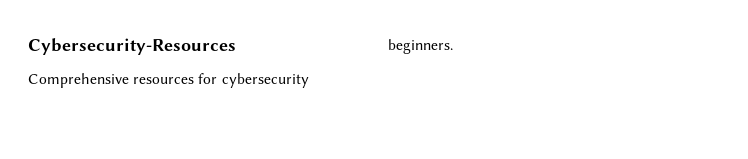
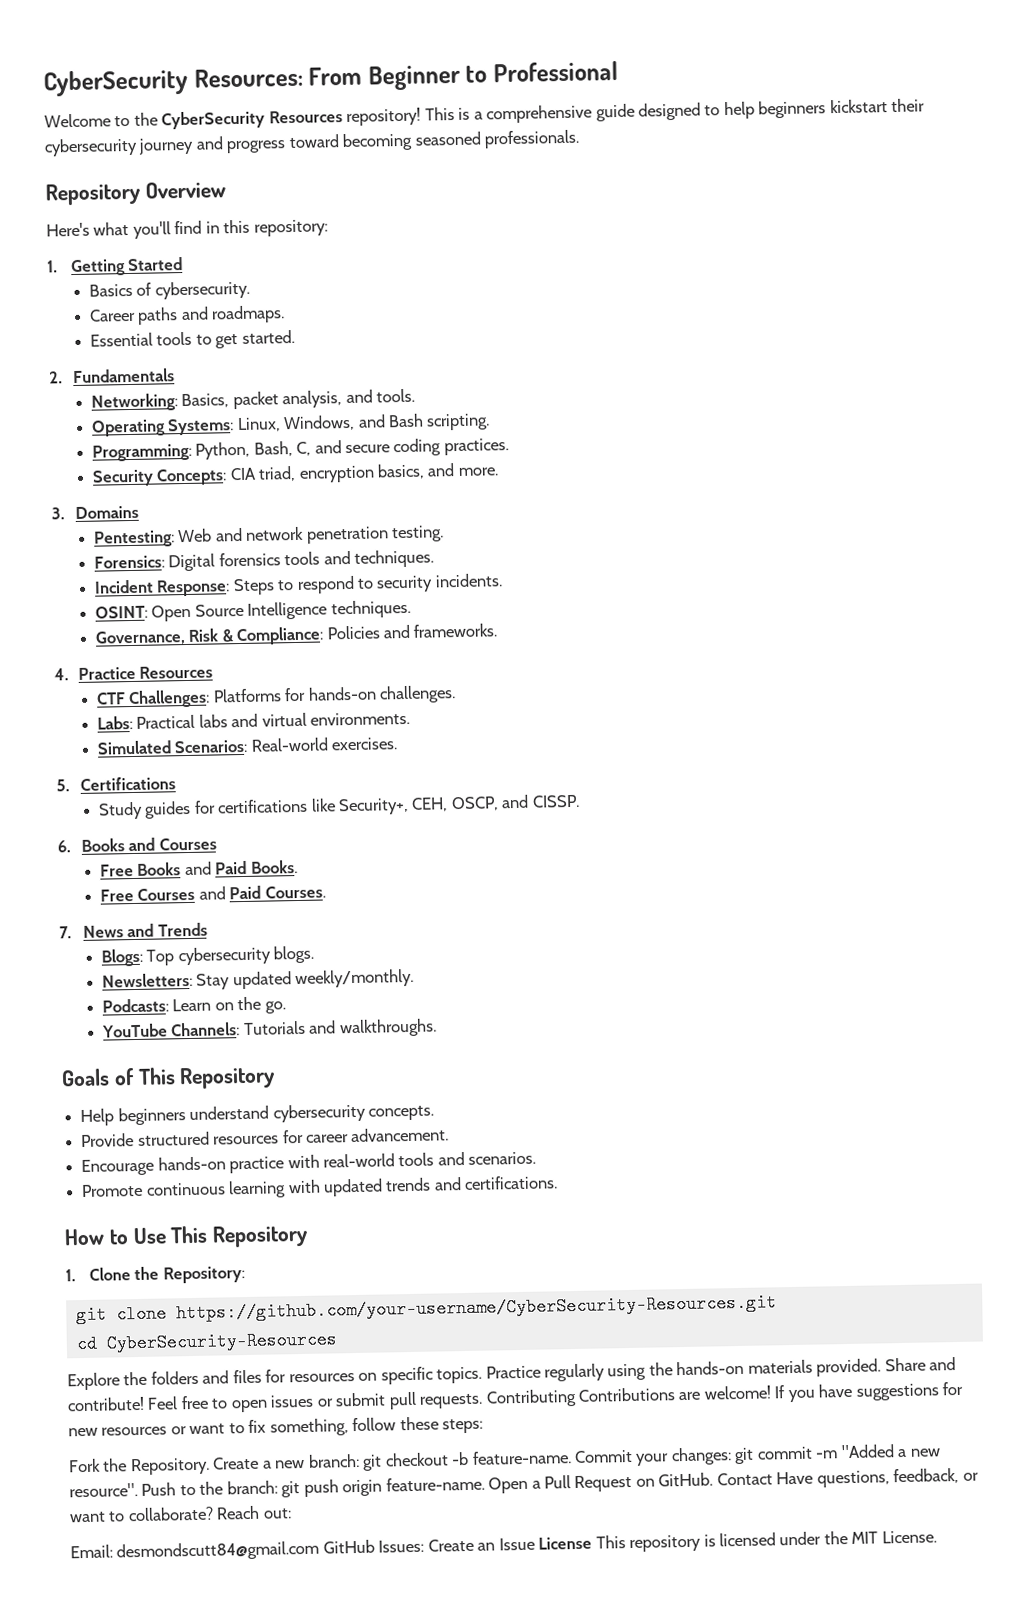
- Cybersecurity-Resources
- Comprehensive resources for cybersecurity beginners.
+ CyberSecurity Resources: From Beginner to Professional
+ Welcome to the CyberSecurity Resources repository! This is a comprehensive guide designed to help beginners kickstart their cybersecurity journey and progress toward becoming seasoned professionals.
+ Repository Overview
+ Here's what you'll find in this repository:
+ 1. Getting Started
+ Basics of cybersecurity.
+ Career paths and roadmaps.
+ Essential tools to get started.
+ 2. Fundamentals
+ Networking: Basics, packet analysis, and tools.
+ Operating Systems: Linux, Windows, and Bash scripting.
+ Programming: Python, Bash, C, and secure coding practices.
+ Security Concepts: CIA triad, encryption basics, and more.
+ 3. Domains
+ Pentesting: Web and network penetration testing.
+ Forensics: Digital forensics tools and techniques.
+ Incident Response: Steps to respond to security incidents.
+ OSINT: Open Source Intelligence techniques.
+ Governance, Risk & Compliance: Policies and frameworks.
+ 4. Practice Resources
+ CTF Challenges: Platforms for hands-on challenges.
+ Labs: Practical labs and virtual environments.
+ Simulated Scenarios: Real-world exercises.
+ 5. Certifications
+ Study guides for certifications like Security+, CEH, OSCP, and CISSP.
+ 6. Books and Courses
+ Free Books and Paid Books.
+ Free Courses and Paid Courses.
+ 7. News and Trends
+ Blogs: Top cybersecurity blogs.
+ Newsletters: Stay updated weekly/monthly.
+ Podcasts: Learn on the go.
+ YouTube Channels: Tutorials and walkthroughs.
+ Goals of This Repository
+ Help beginners understand cybersecurity concepts.
+ Provide structured resources for career advancement.
+ Encourage hands-on practice with real-world tools and scenarios.
+ Promote continuous learning with updated trends and certifications.
+ How to Use This Repository
+ 1. Clone the Repository:
+ git clone https://github.com/your-username/CyberSecurity-Resources.git
+ cd CyberSecurity-Resources
+ Explore the folders and files for resources on specific topics. Practice regularly using the hands-on materials provided. Share and contribute! Feel free to open issues or submit pull requests. Contributing Contributions are welcome! If you have suggestions for new resources or want to fix something, follow these steps:
+ Fork the Repository. Create a new branch: git checkout -b feature-name. Commit your changes: git commit -m "Added a new resource". Push to the branch: git push origin feature-name. Open a Pull Request on GitHub. Contact Have questions, feedback, or want to collaborate? Reach out:
+ Email: desmondscutt84@gmail.com GitHub Issues: Create an Issue License This repository is licensed under the MIT License.

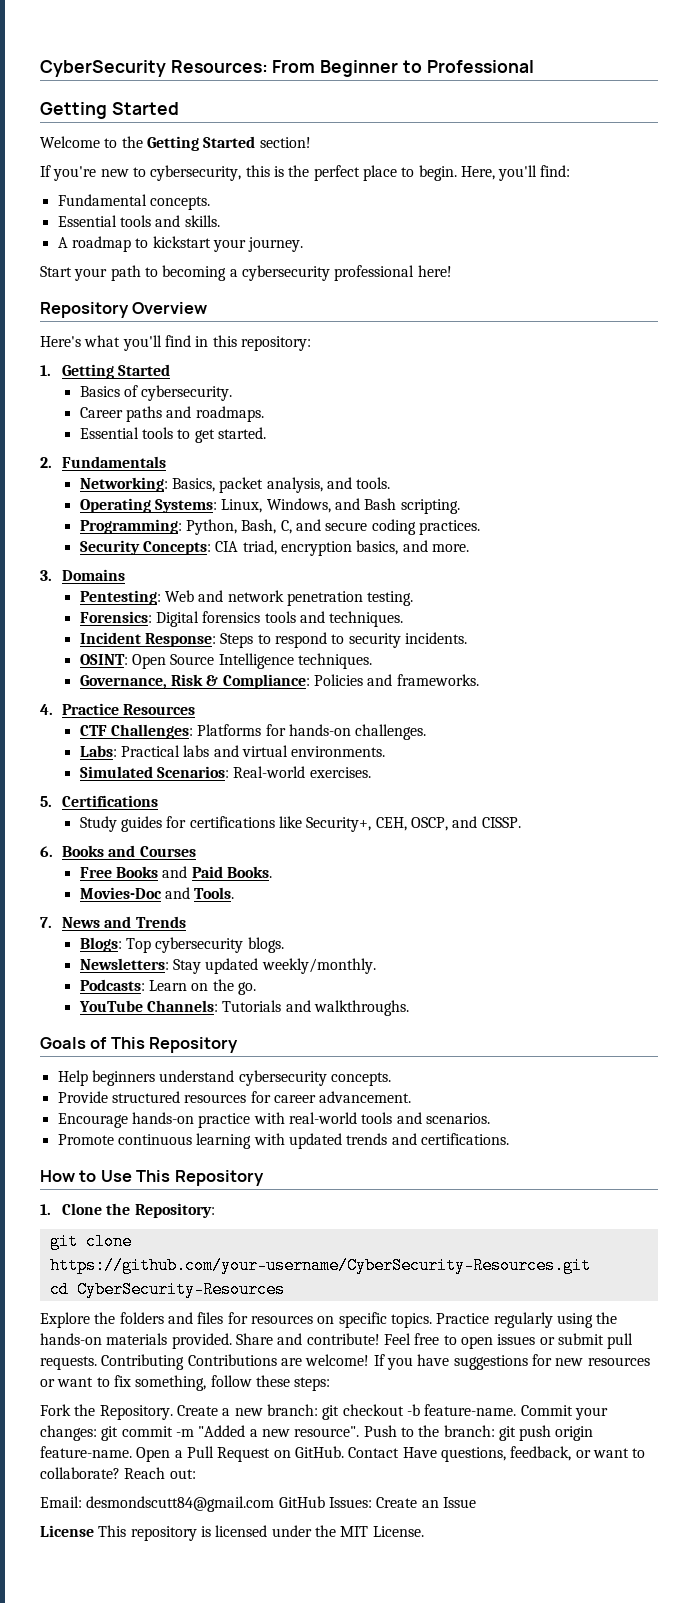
  CyberSecurity Resources: From Beginner to Professional
+ Getting Started
- Welcome to the CyberSecurity Resources repository! This is a comprehensive guide designed to help beginners kickstart their cybersecurity journey and progress toward becoming seasoned professionals.
+ Welcome to the Getting Started section!
+ If you're new to cybersecurity, this is the perfect place to begin. Here, you'll find:
+ Fundamental concepts.
+ Essential tools and skills.
+ A roadmap to kickstart your journey.
+ Start your path to becoming a cybersecurity professional here!
- Free Courses and Paid Courses.
+ Movies-Doc and Tools.
- Email: desmondscutt84@gmail.com GitHub Issues: Create an Issue License This repository is licensed under the MIT License.
+ Email: desmondscutt84@gmail.com GitHub Issues: Create an Issue
+ License This repository is licensed under the MIT License.

